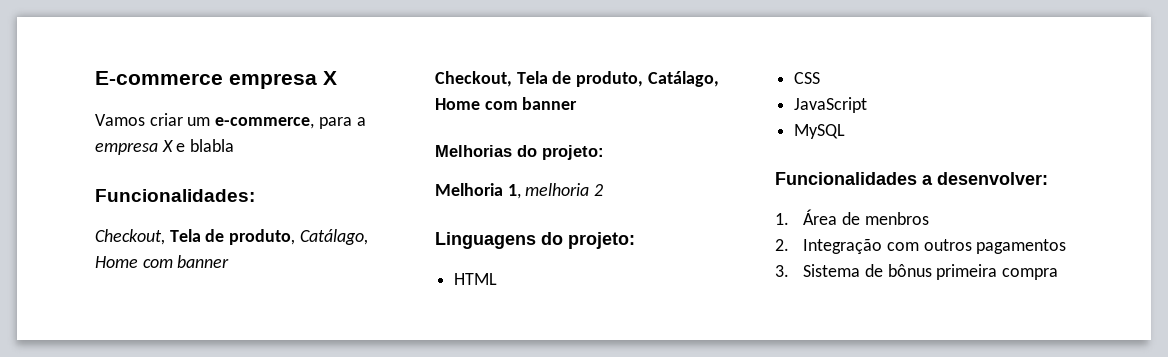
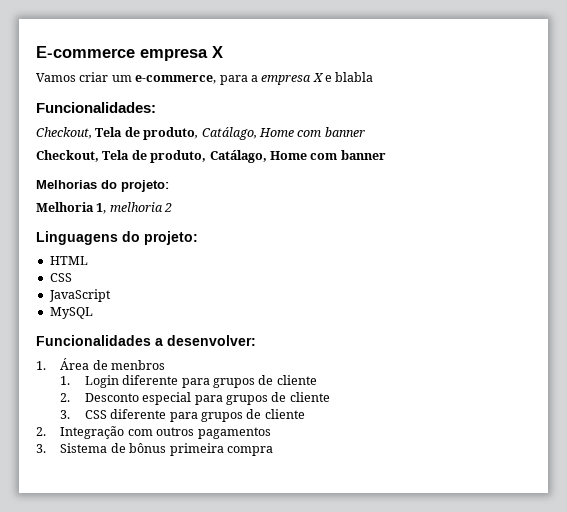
+ 1. Login diferente para grupos de cliente
+ 2. Desconto especial para grupos de cliente
+ 3. CSS diferente para grupos de cliente

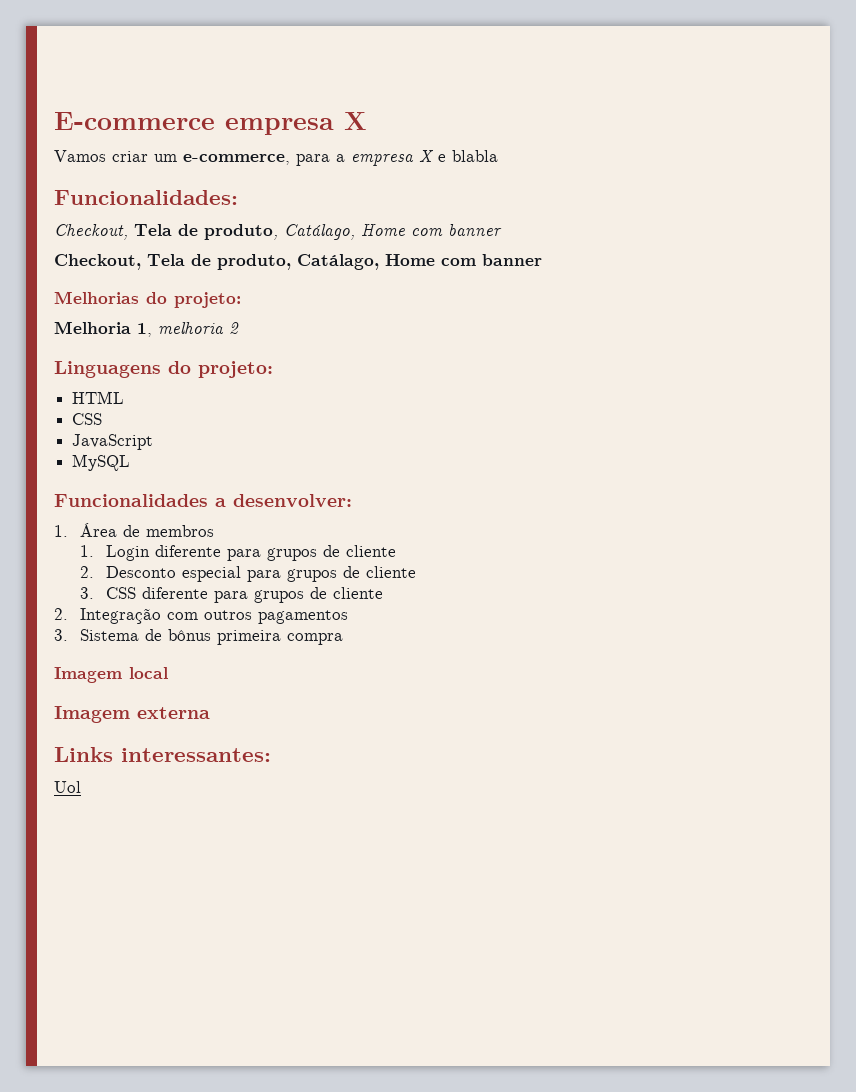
- 1. Área de menbros
+ 1. Área de membros
+ Imagem local
+ Imagem externa
+ Links interessantes:
+ Uol

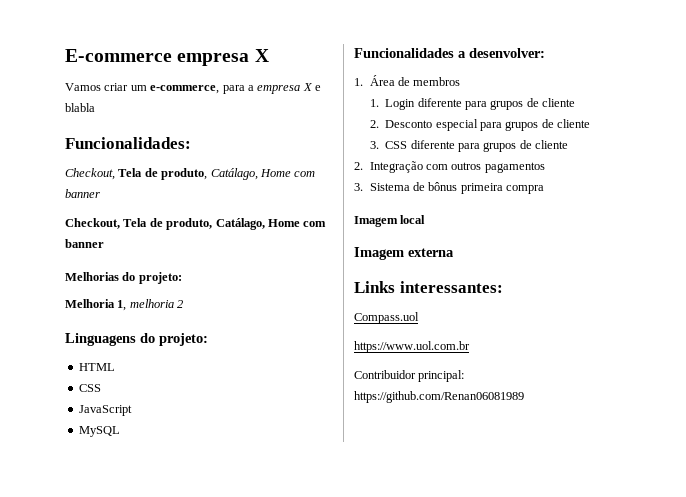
- Uol
+ Compass.uol
+ https://www.uol.com.br
+ Contribuidor principal: https://github.com/Renan06081989

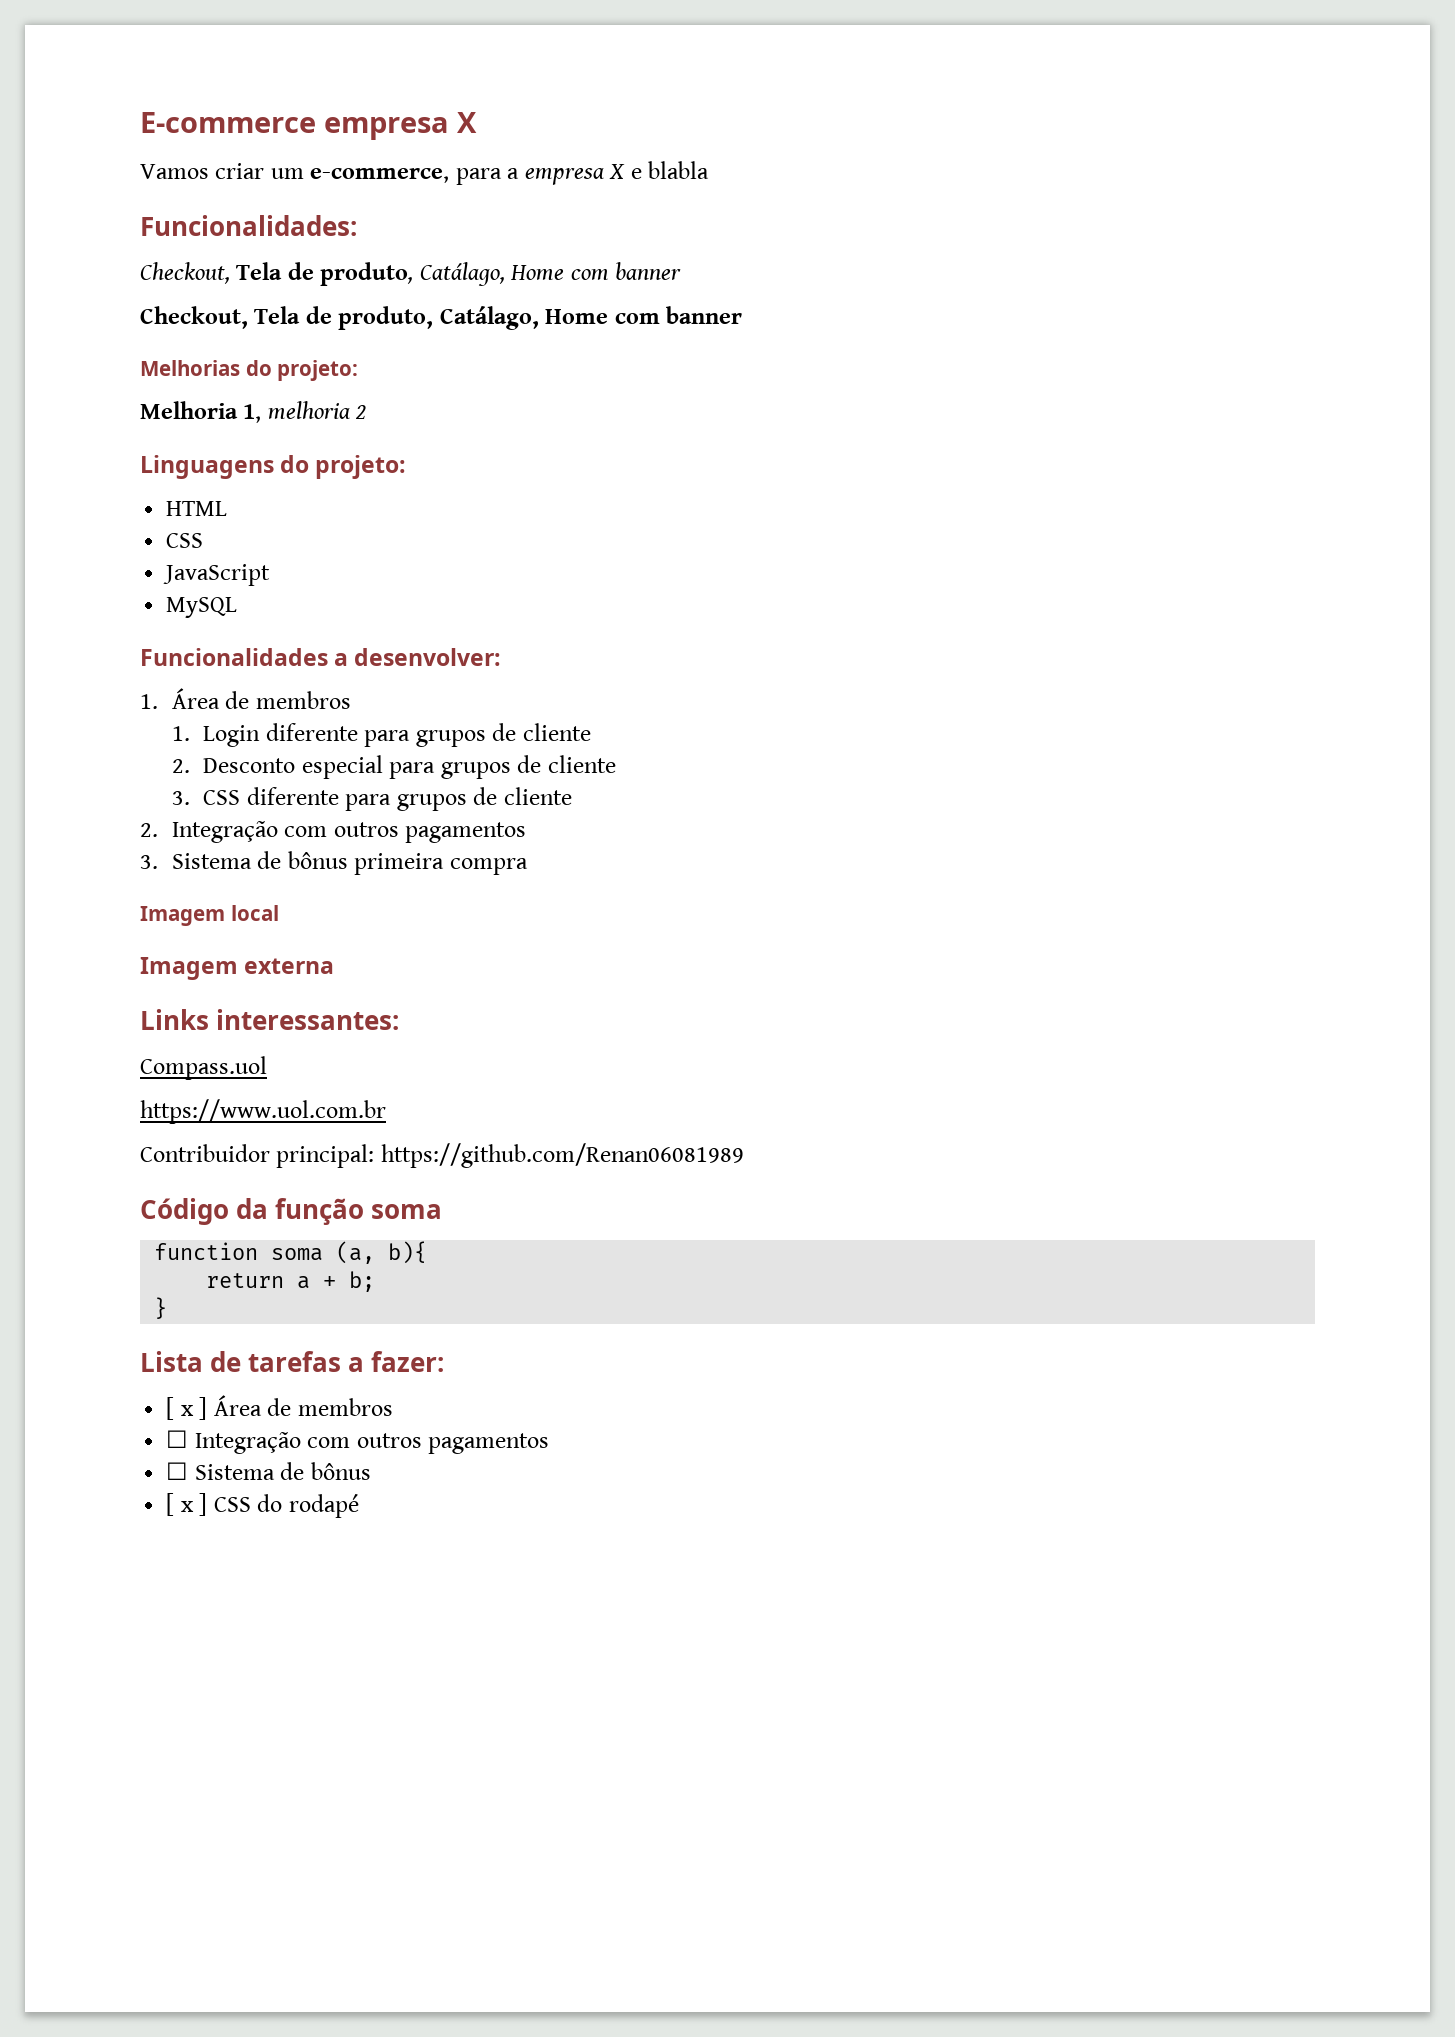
+ Código da função soma
+ function soma (a, b){
+ return a + b;
+ }
+ Lista de tarefas a fazer:
+ [ x ] Área de membros
+ ☐ Integração com outros pagamentos
+ ☐ Sistema de bônus
+ [ x ] CSS do rodapé

